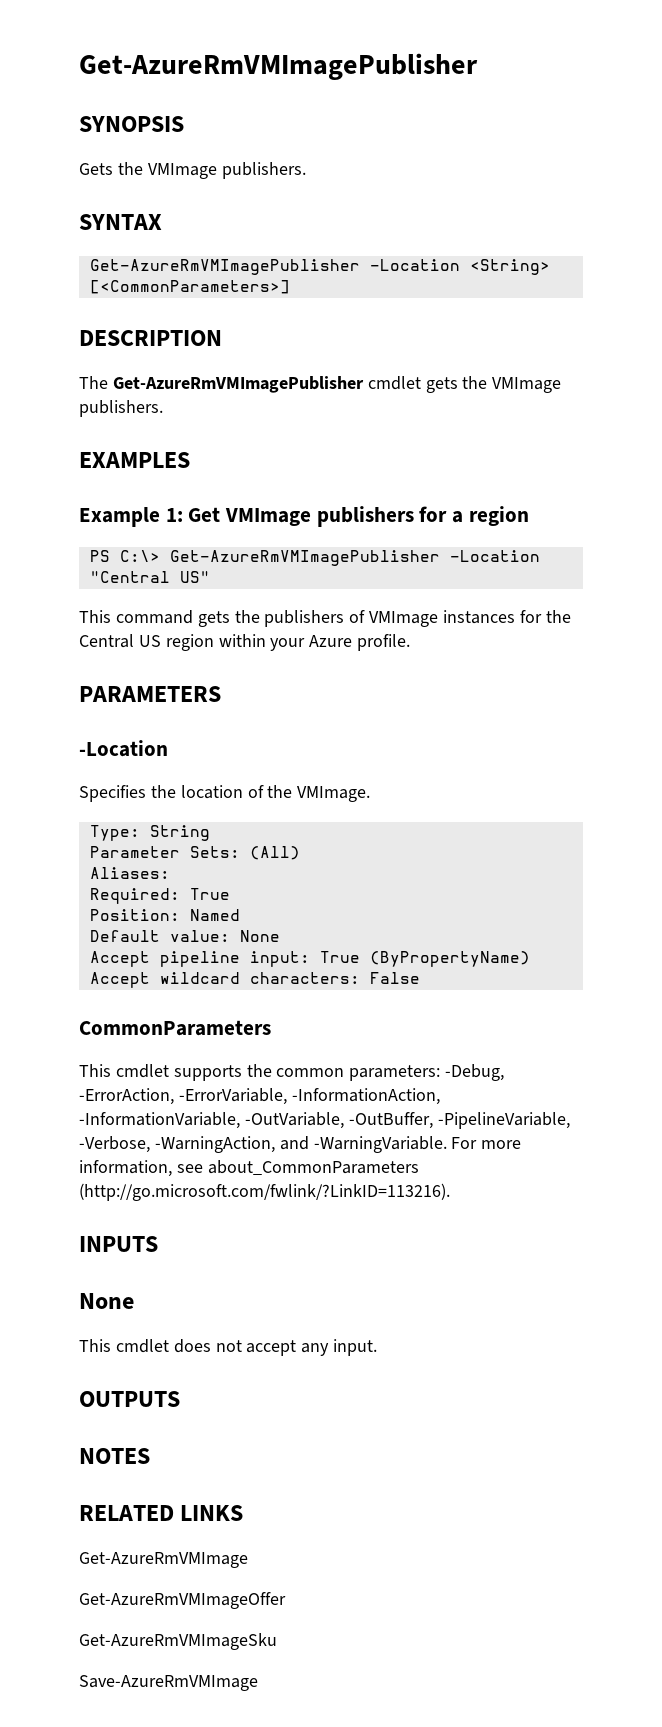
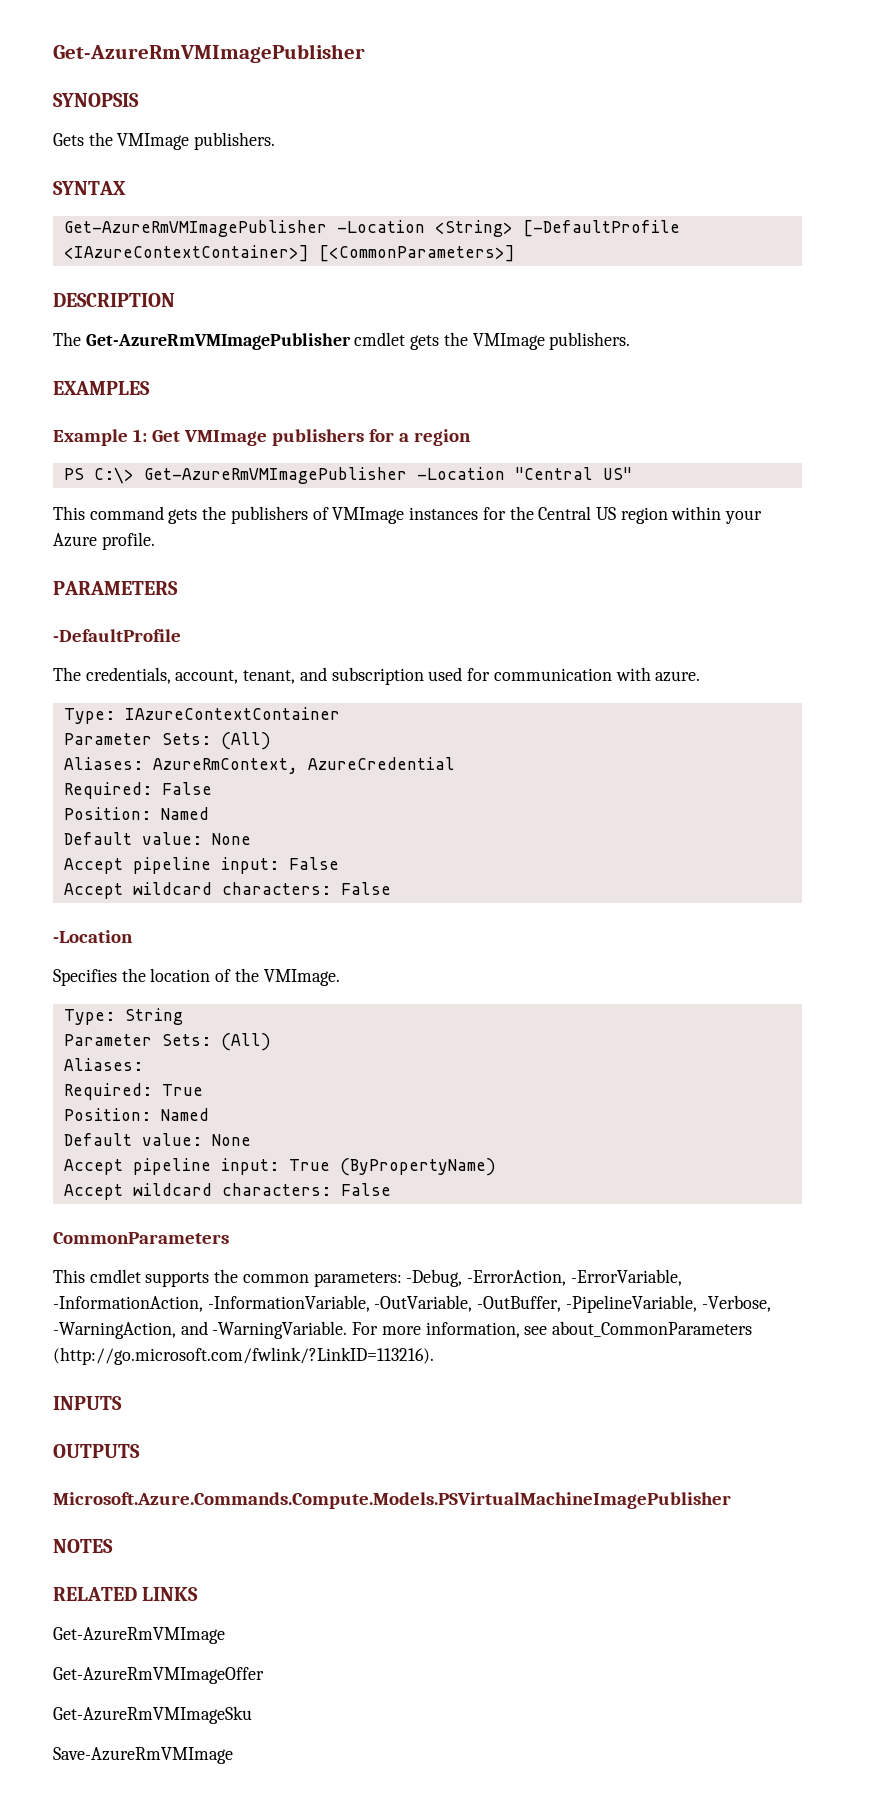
- Get-AzureRmVMImagePublisher -Location <String> [<CommonParameters>]
+ Get-AzureRmVMImagePublisher -Location <String> [-DefaultProfile <IAzureContextContainer>] [<CommonParameters>]
+ -DefaultProfile
+ The credentials, account, tenant, and subscription used for communication with azure.
+ Type: IAzureContextContainer
+ Parameter Sets: (All)
+ Aliases: AzureRmContext, AzureCredential
+ Required: False
+ Position: Named
+ Default value: None
+ Accept pipeline input: False
+ Accept wildcard characters: False
  INPUTS
- None
- This cmdlet does not accept any input.
  OUTPUTS
+ Microsoft.Azure.Commands.Compute.Models.PSVirtualMachineImagePublisher

